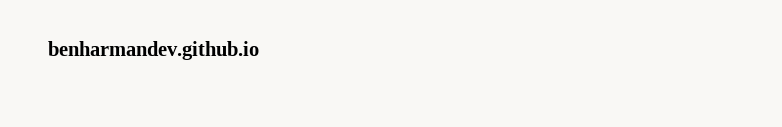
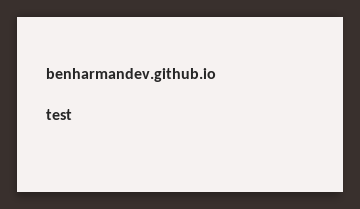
+ test

